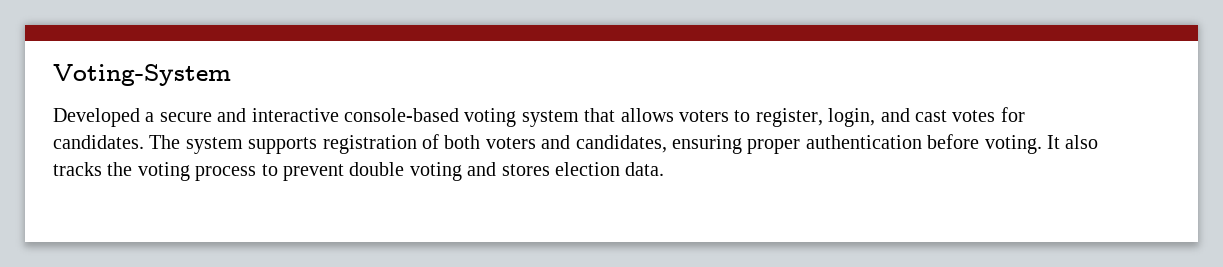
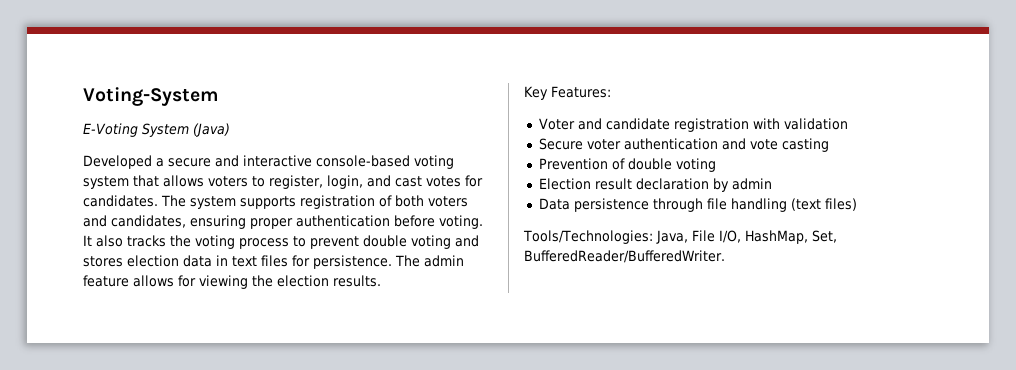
+ E-Voting System (Java)
- It also tracks the voting process to prevent double voting and stores election data.
+ It also tracks the voting process to prevent double voting and stores election data in text files for persistence. The admin feature allows for viewing the election results.
+ Key Features:
+ Voter and candidate registration with validation
+ Secure voter authentication and vote casting
+ Prevention of double voting
+ Election result declaration by admin
+ Data persistence through file handling (text files)
+ Tools/Technologies: Java, File I/O, HashMap, Set, BufferedReader/BufferedWriter.

